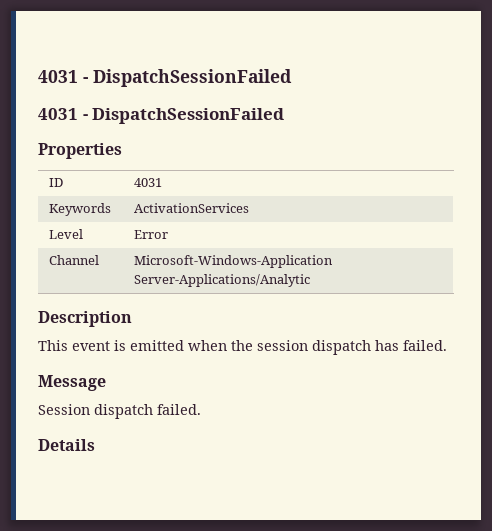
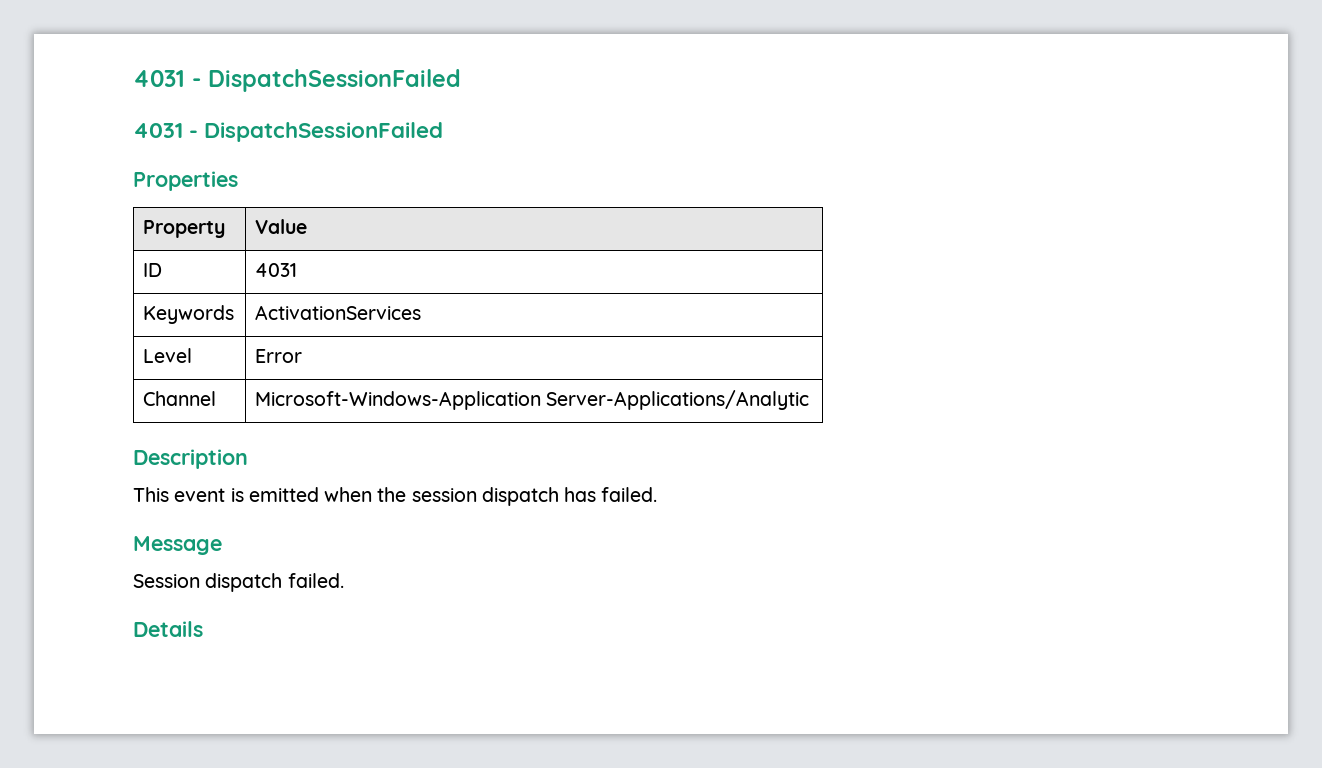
+ Property | Value

